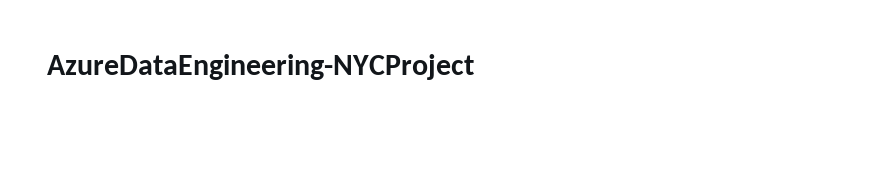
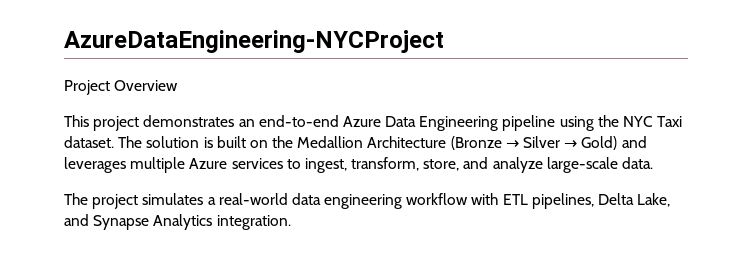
+ Project Overview
+ This project demonstrates an end-to-end Azure Data Engineering pipeline using the NYC Taxi dataset. The solution is built on the Medallion Architecture (Bronze → Silver → Gold) and leverages multiple Azure services to ingest, transform, store, and analyze large-scale data.
+ The project simulates a real-world data engineering workflow with ETL pipelines, Delta Lake, and Synapse Analytics integration.

